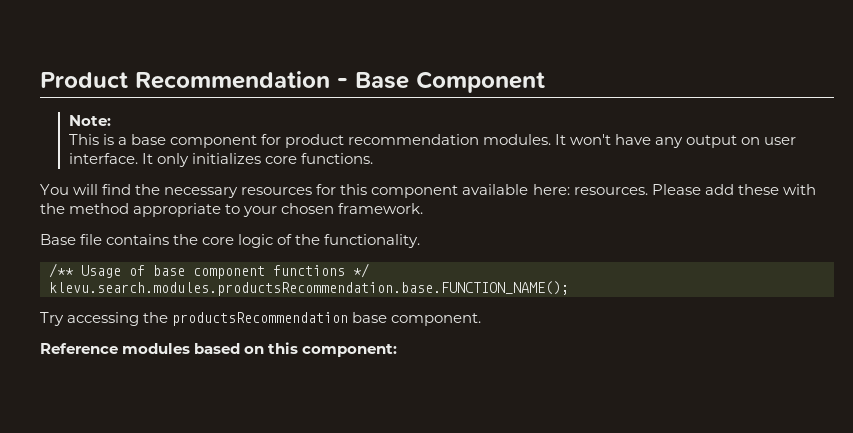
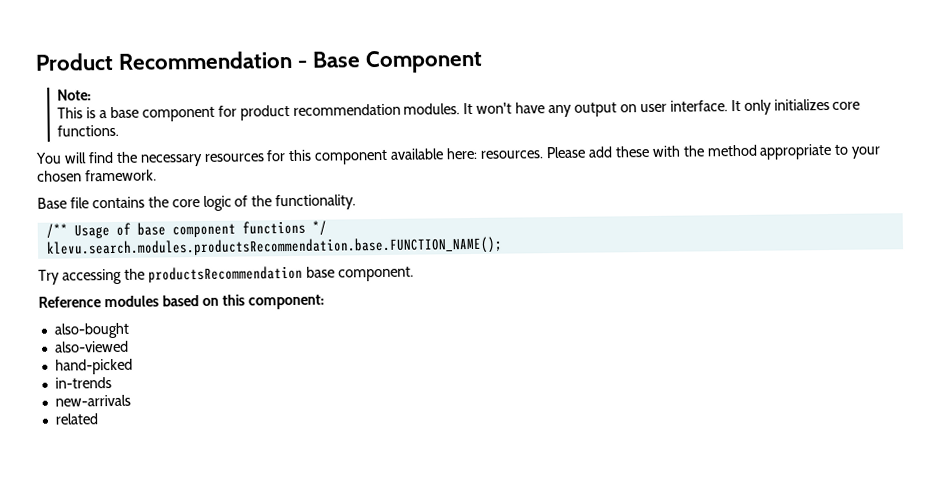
+ also-bought
+ also-viewed
+ hand-picked
+ in-trends
+ new-arrivals
+ related

